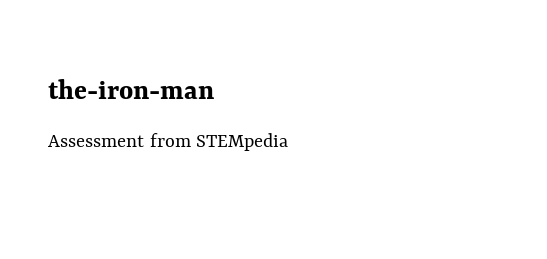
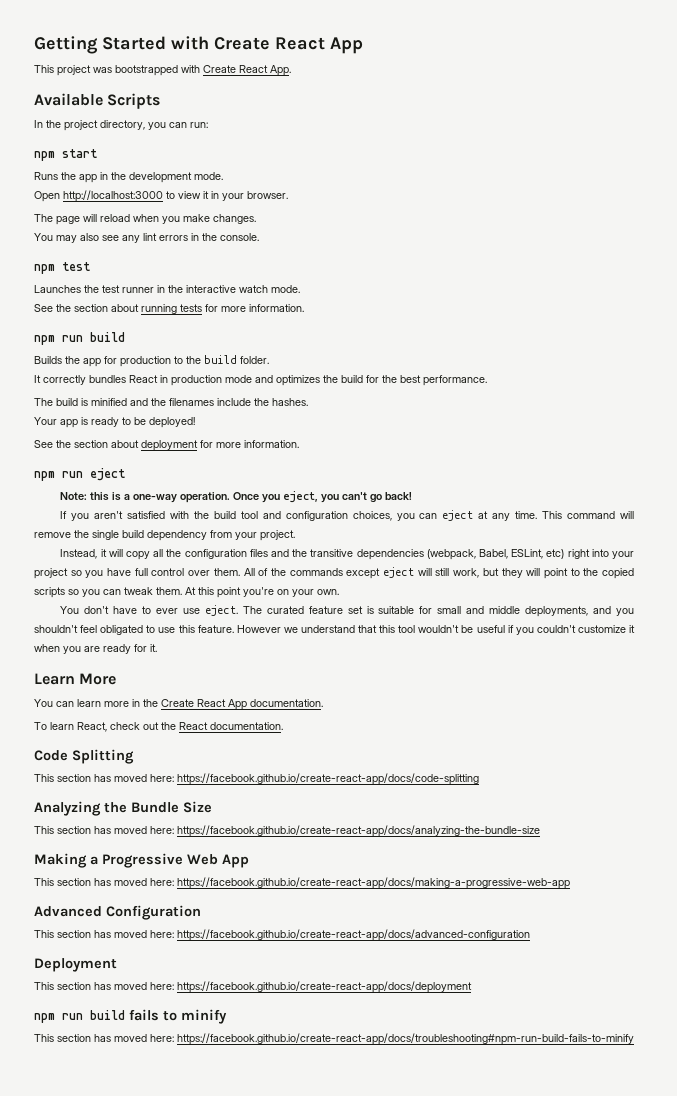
- the-iron-man
- Assessment from STEMpedia
+ Getting Started with Create React App
+ This project was bootstrapped with Create React App.
+ Available Scripts
+ In the project directory, you can run:
+ npm start
+ Runs the app in the development mode.
+ Open http://localhost:3000 to view it in your browser.
+ The page will reload when you make changes.
+ You may also see any lint errors in the console.
+ npm test
+ Launches the test runner in the interactive watch mode.
+ See the section about running tests for more information.
+ npm run build
+ Builds the app for production to the build folder.
+ It correctly bundles React in production mode and optimizes the build for the best performance.
+ The build is minified and the filenames include the hashes.
+ Your app is ready to be deployed!
+ See the section about deployment for more information.
+ npm run eject
+ Note: this is a one-way operation. Once you eject, you can't go back!
+ If you aren't satisfied with the build tool and configuration choices, you can eject at any time. This command will remove the single build dependency from your project.
+ Instead, it will copy all the configuration files and the transitive dependencies (webpack, Babel, ESLint, etc) right into your project so you have full control over them. All of the commands except eject will still work, but they will point to the copied scripts so you can tweak them. At this point you're on your own.
+ You don't have to ever use eject. The curated feature set is suitable for small and middle deployments, and you shouldn't feel obligated to use this feature. However we understand that this tool wouldn't be useful if you couldn't customize it when you are ready for it.
+ Learn More
+ You can learn more in the Create React App documentation.
+ To learn React, check out the React documentation.
+ Code Splitting
+ This section has moved here: https://facebook.github.io/create-react-app/docs/code-splitting
+ Analyzing the Bundle Size
+ This section has moved here: https://facebook.github.io/create-react-app/docs/analyzing-the-bundle-size
+ Making a Progressive Web App
+ This section has moved here: https://facebook.github.io/create-react-app/docs/making-a-progressive-web-app
+ Advanced Configuration
+ This section has moved here: https://facebook.github.io/create-react-app/docs/advanced-configuration
+ Deployment
+ This section has moved here: https://facebook.github.io/create-react-app/docs/deployment
+ npm run build fails to minify
+ This section has moved here: https://facebook.github.io/create-react-app/docs/troubleshooting#npm-run-build-fails-to-minify

